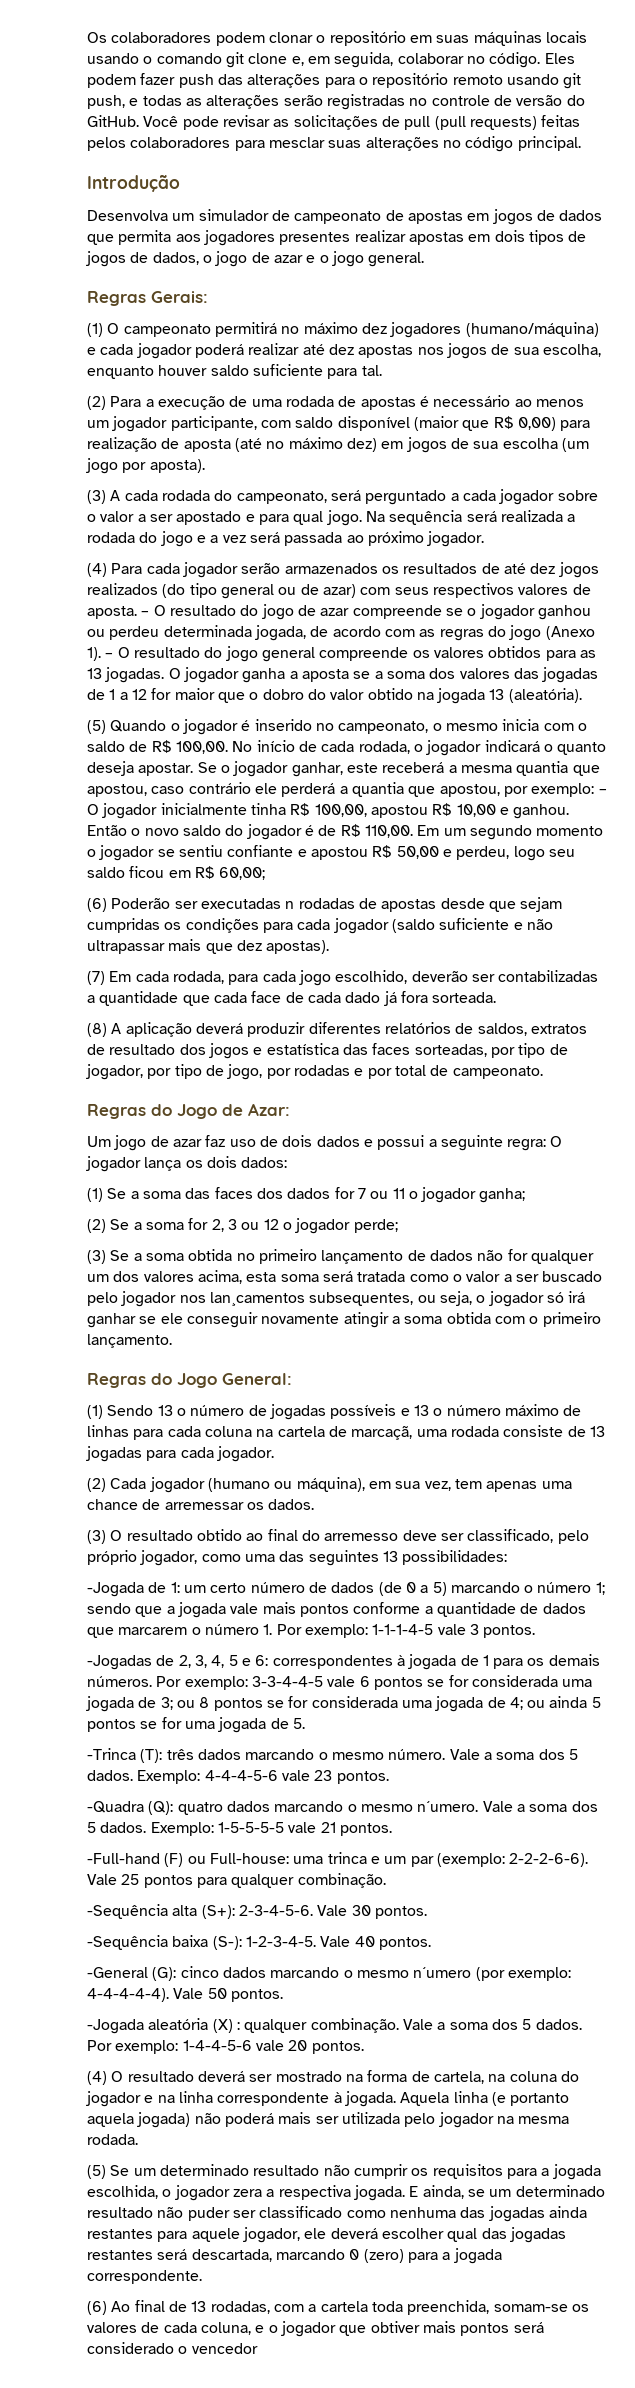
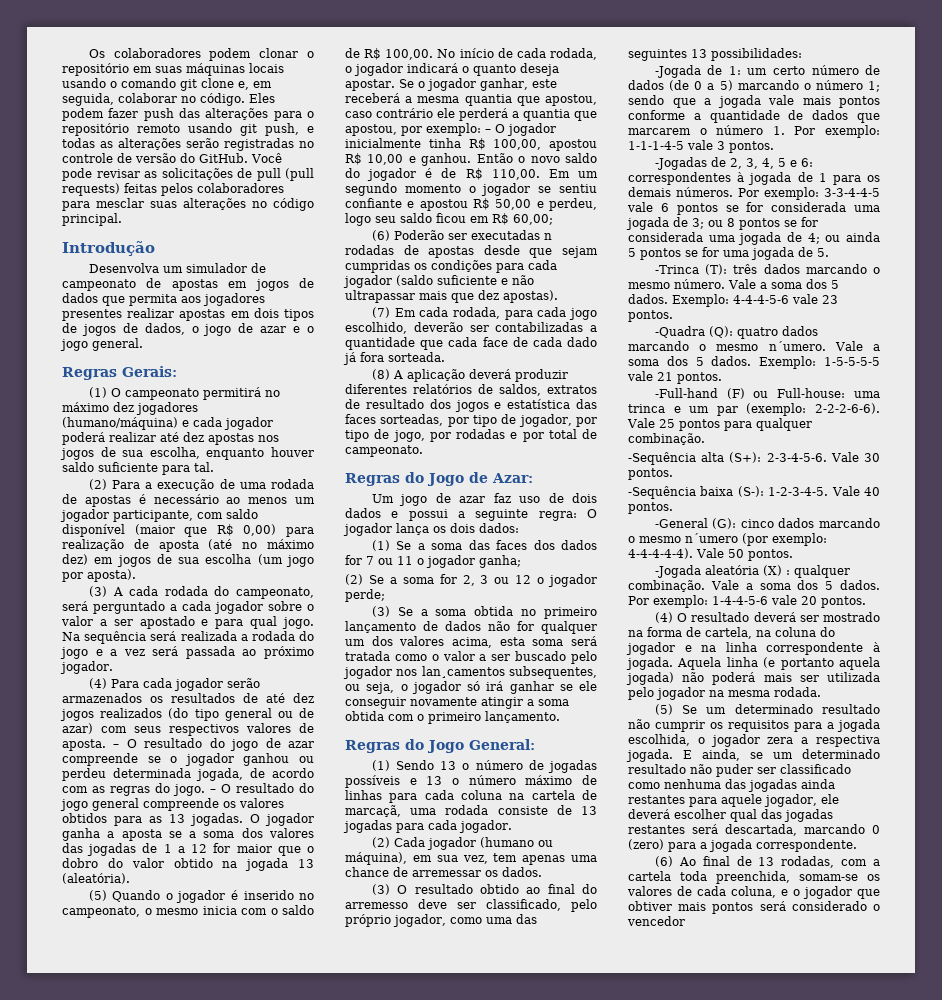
- – O resultado do jogo de azar compreende se o jogador ganhou ou perdeu determinada jogada, de acordo com as regras do jogo (Anexo 1).
+ – O resultado do jogo de azar compreende se o jogador ganhou ou perdeu determinada jogada, de acordo com as regras do jogo.

